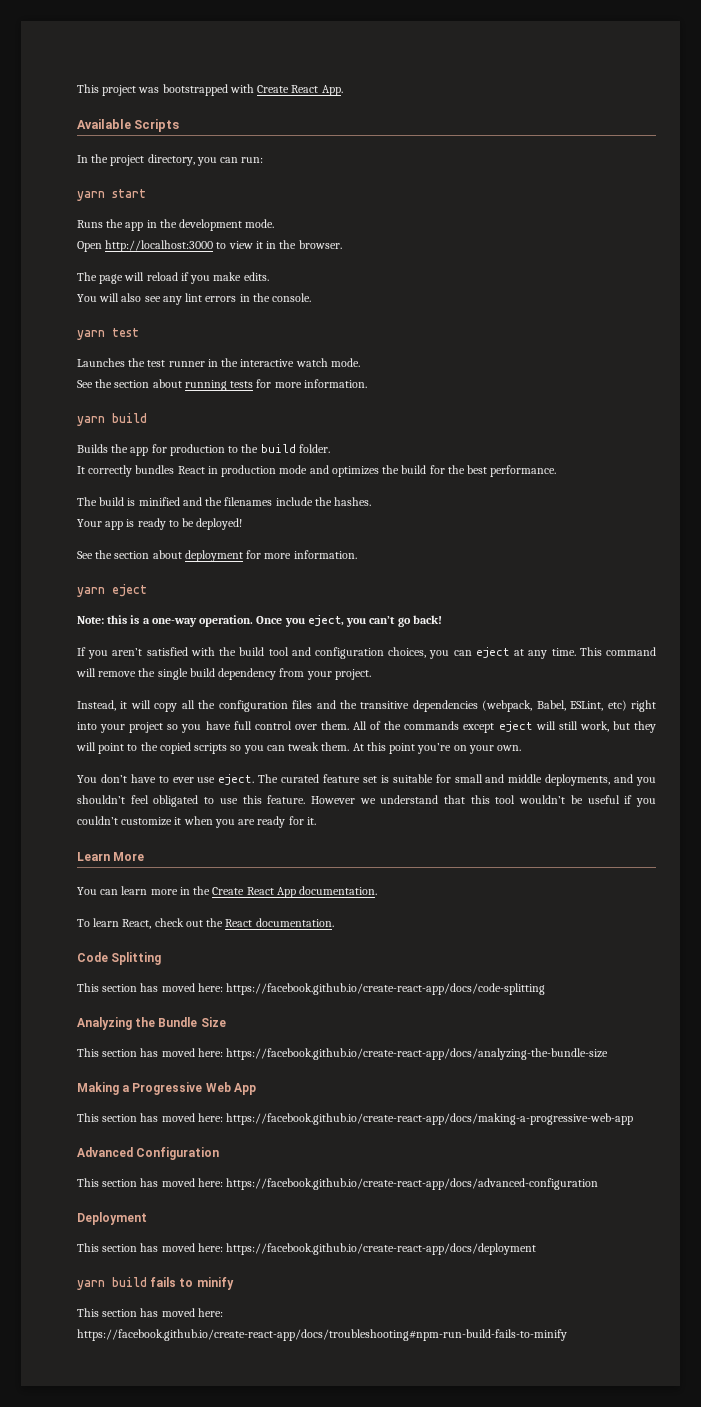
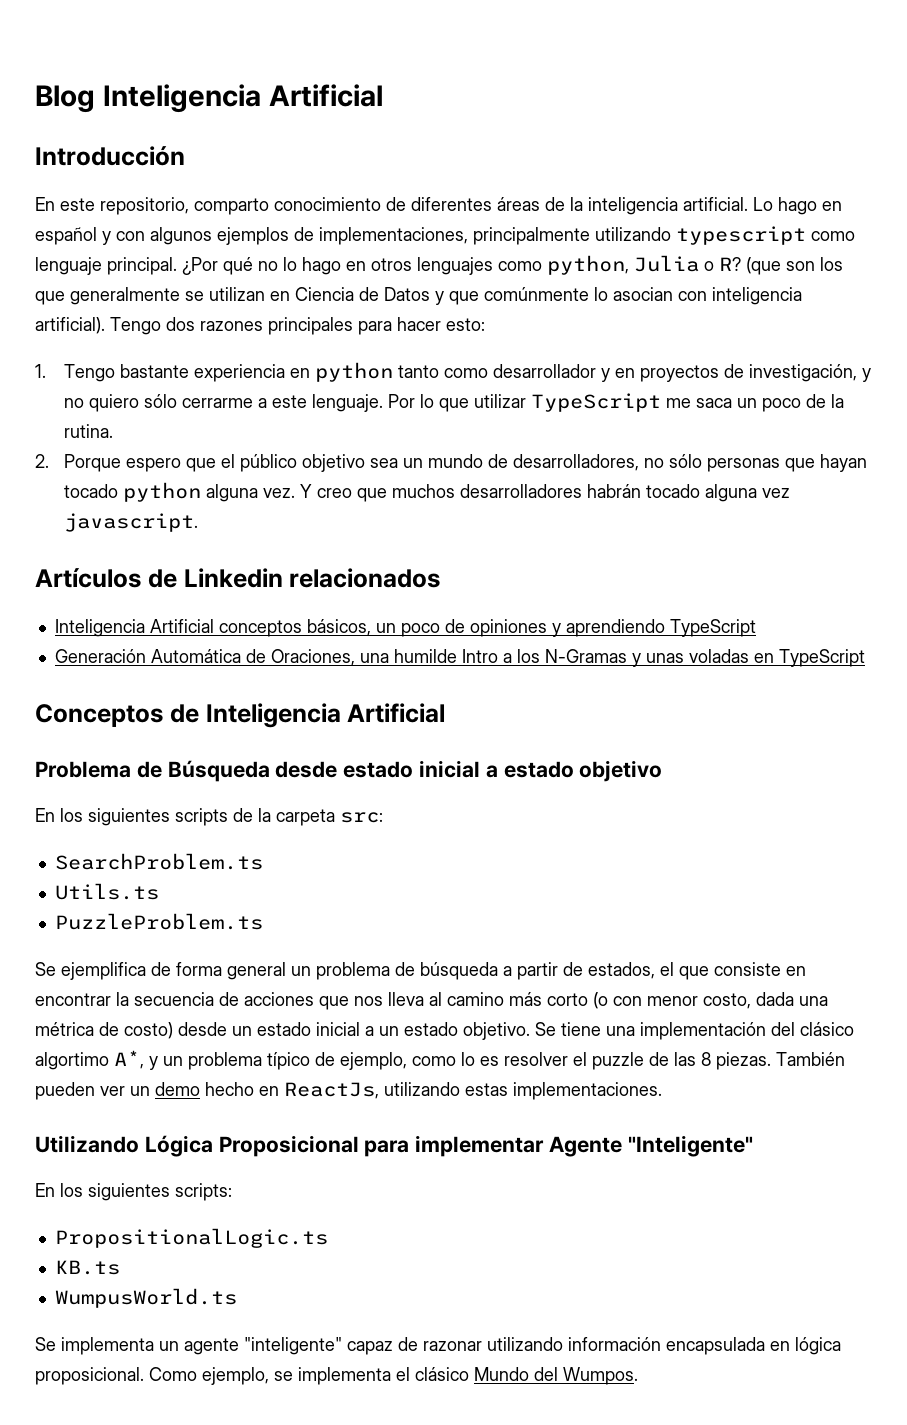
- This project was bootstrapped with Create React App.
- Available Scripts
- In the project directory, you can run:
- yarn start
- Runs the app in the development mode.
- Open http://localhost:3000 to view it in the browser.
- The page will reload if you make edits.
- You will also see any lint errors in the console.
- yarn test
- Launches the test runner in the interactive watch mode.
- See the section about running tests for more information.
- yarn build
- Builds the app for production to the build folder.
- It correctly bundles React in production mode and optimizes the build for the best performance.
- The build is minified and the filenames include the hashes.
- Your app is ready to be deployed!
- See the section about deployment for more information.
- yarn eject
- Note: this is a one-way operation. Once you eject, you can’t go back!
- If you aren’t satisfied with the build tool and configuration choices, you can eject at any time. This command will remove the single build dependency from your project.
- Instead, it will copy all the configuration files and the transitive dependencies (webpack, Babel, ESLint, etc) right into your project so you have full control over them. All of the commands except eject will still work, but they will point to the copied scripts so you can tweak them. At this point you’re on your own.
- You don’t have to ever use eject. The curated feature set is suitable for small and middle deployments, and you shouldn’t feel obligated to use this feature. However we understand that this tool wouldn’t be useful if you couldn’t customize it when you are ready for it.
- Learn More
- You can learn more in the Create React App documentation.
- To learn React, check out the React documentation.
- Code Splitting
- This section has moved here: https://facebook.github.io/create-react-app/docs/code-splitting
- Analyzing the Bundle Size
- This section has moved here: https://facebook.github.io/create-react-app/docs/analyzing-the-bundle-size
- Making a Progressive Web App
- This section has moved here: https://facebook.github.io/create-react-app/docs/making-a-progressive-web-app
- Advanced Configuration
- This section has moved here: https://facebook.github.io/create-react-app/docs/advanced-configuration
- Deployment
- This section has moved here: https://facebook.github.io/create-react-app/docs/deployment
- yarn build fails to minify
- This section has moved here: https://facebook.github.io/create-react-app/docs/troubleshooting#npm-run-build-fails-to-minify
+ Blog Inteligencia Artificial
+ Introducción
+ En este repositorio, comparto conocimiento de diferentes áreas de la inteligencia artificial. Lo hago en español y con algunos ejemplos de implementaciones, principalmente utilizando typescript como lenguaje principal. ¿Por qué no lo hago en otros lenguajes como python, Julia o R? (que son los que generalmente se utilizan en Ciencia de Datos y que comúnmente lo asocian con inteligencia artificial). Tengo dos razones principales para hacer esto:
+ 1. Tengo bastante experiencia en python tanto como desarrollador y en proyectos de investigación, y no quiero sólo cerrarme a este lenguaje. Por lo que utilizar TypeScript me saca un poco de la rutina.
+ 2. Porque espero que el público objetivo sea un mundo de desarrolladores, no sólo personas que hayan tocado python alguna vez. Y creo que muchos desarrolladores habrán tocado alguna vez javascript.
+ Artículos de Linkedin relacionados
+ Inteligencia Artificial conceptos básicos, un poco de opiniones y aprendiendo TypeScript
+ Generación Automática de Oraciones, una humilde Intro a los N-Gramas y unas voladas en TypeScript
+ Conceptos de Inteligencia Artificial
+ Problema de Búsqueda desde estado inicial a estado objetivo
+ En los siguientes scripts de la carpeta src:
+ SearchProblem.ts
+ Utils.ts
+ PuzzleProblem.ts
+ Se ejemplifica de forma general un problema de búsqueda a partir de estados, el que consiste en encontrar la secuencia de acciones que nos lleva al camino más corto (o con menor costo, dada una métrica de costo) desde un estado inicial a un estado objetivo. Se tiene una implementación del clásico algortimo A*, y un problema típico de ejemplo, como lo es resolver el puzzle de las 8 piezas. También pueden ver un demo hecho en ReactJs, utilizando estas implementaciones.
+ Utilizando Lógica Proposicional para implementar Agente "Inteligente"
+ En los siguientes scripts:
+ PropositionalLogic.ts
+ KB.ts
+ WumpusWorld.ts
+ Se implementa un agente "inteligente" capaz de razonar utilizando información encapsulada en lógica proposicional. Como ejemplo, se implementa el clásico Mundo del Wumpos.

